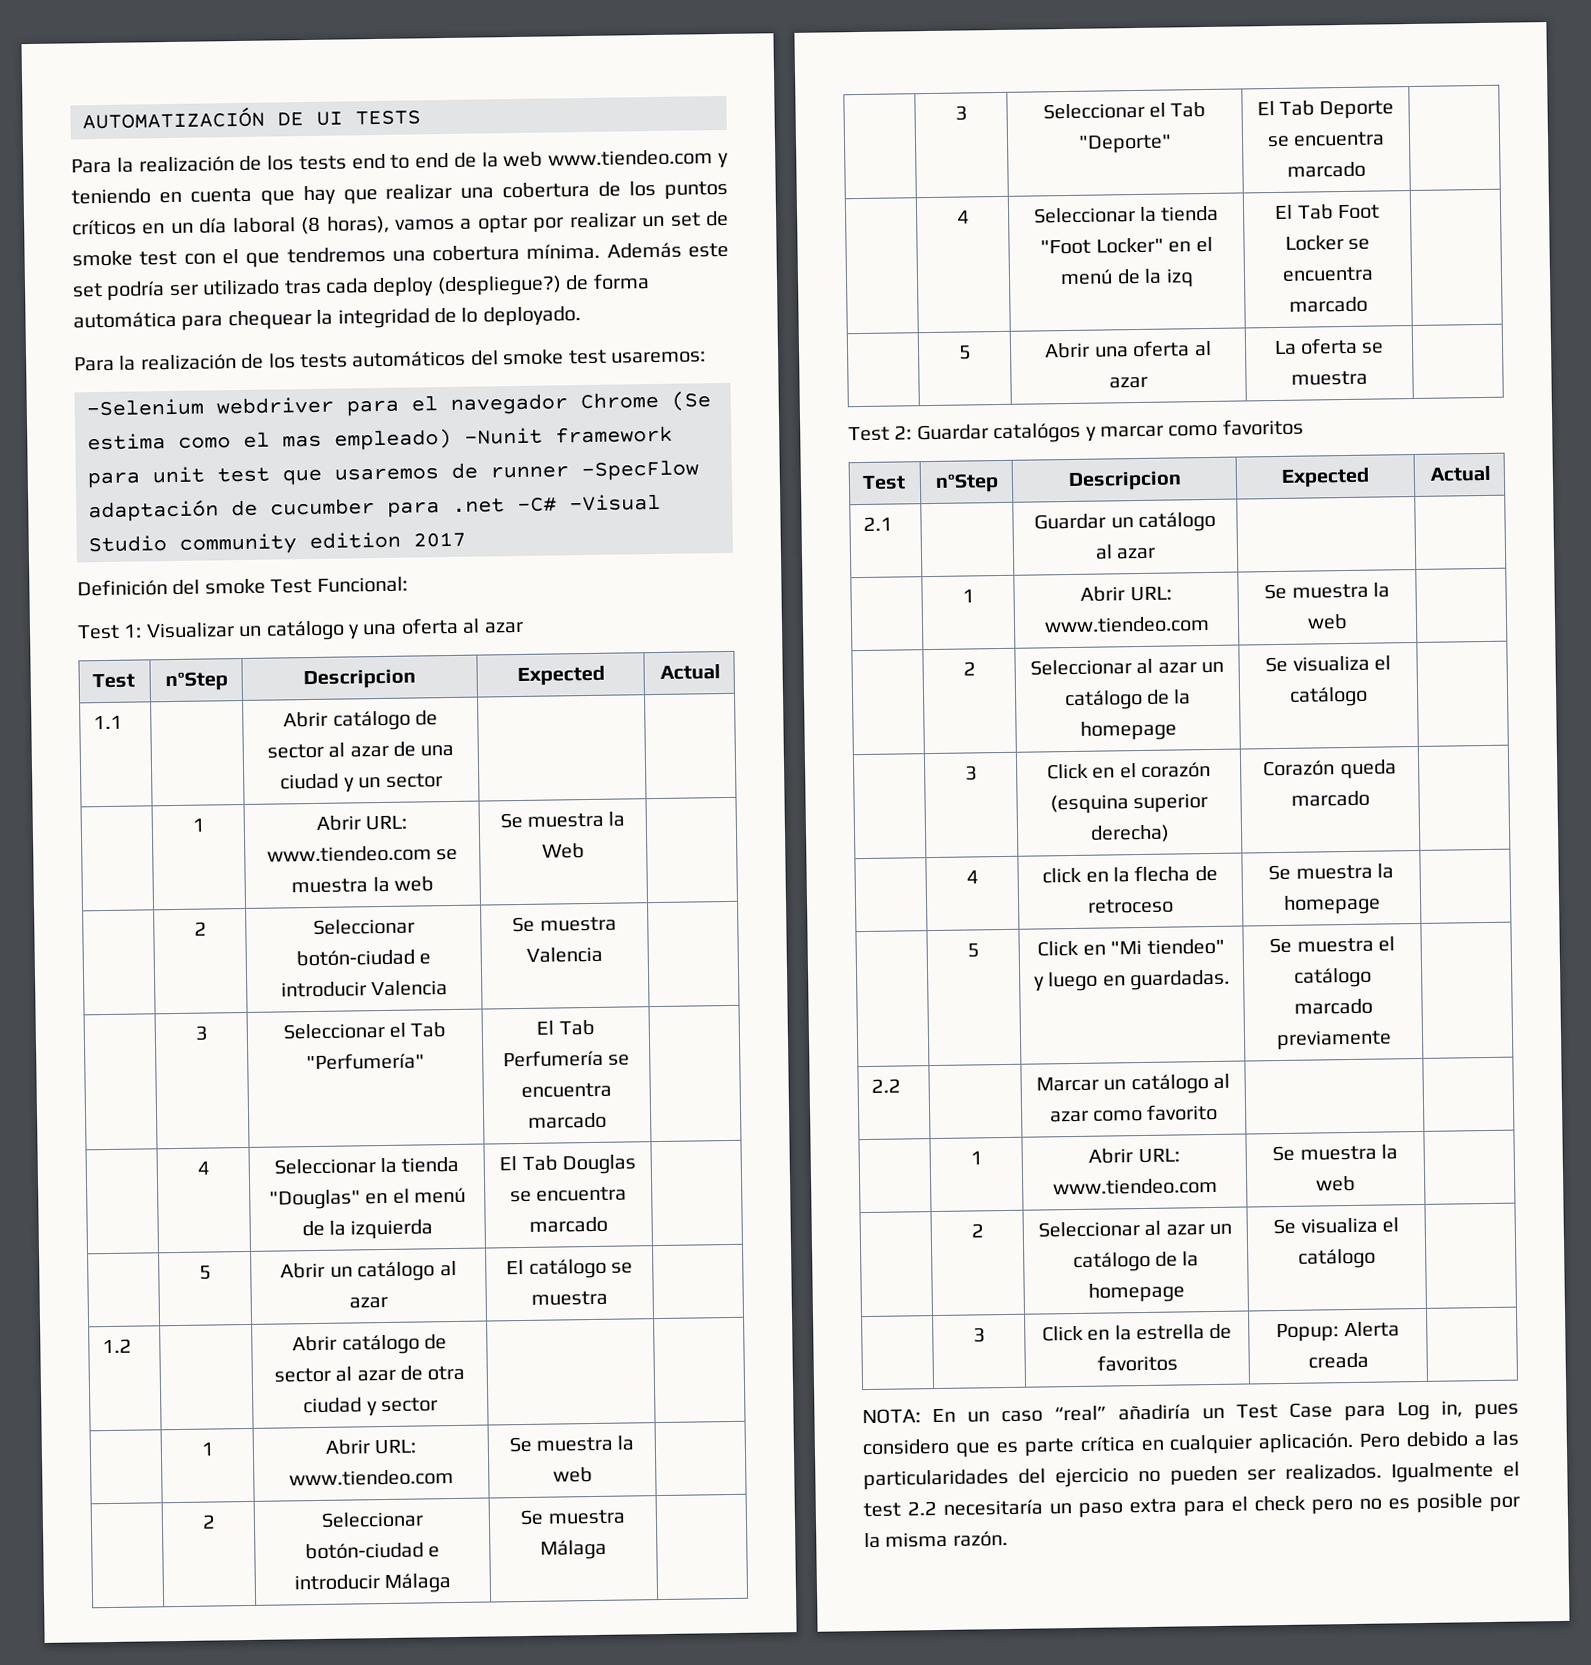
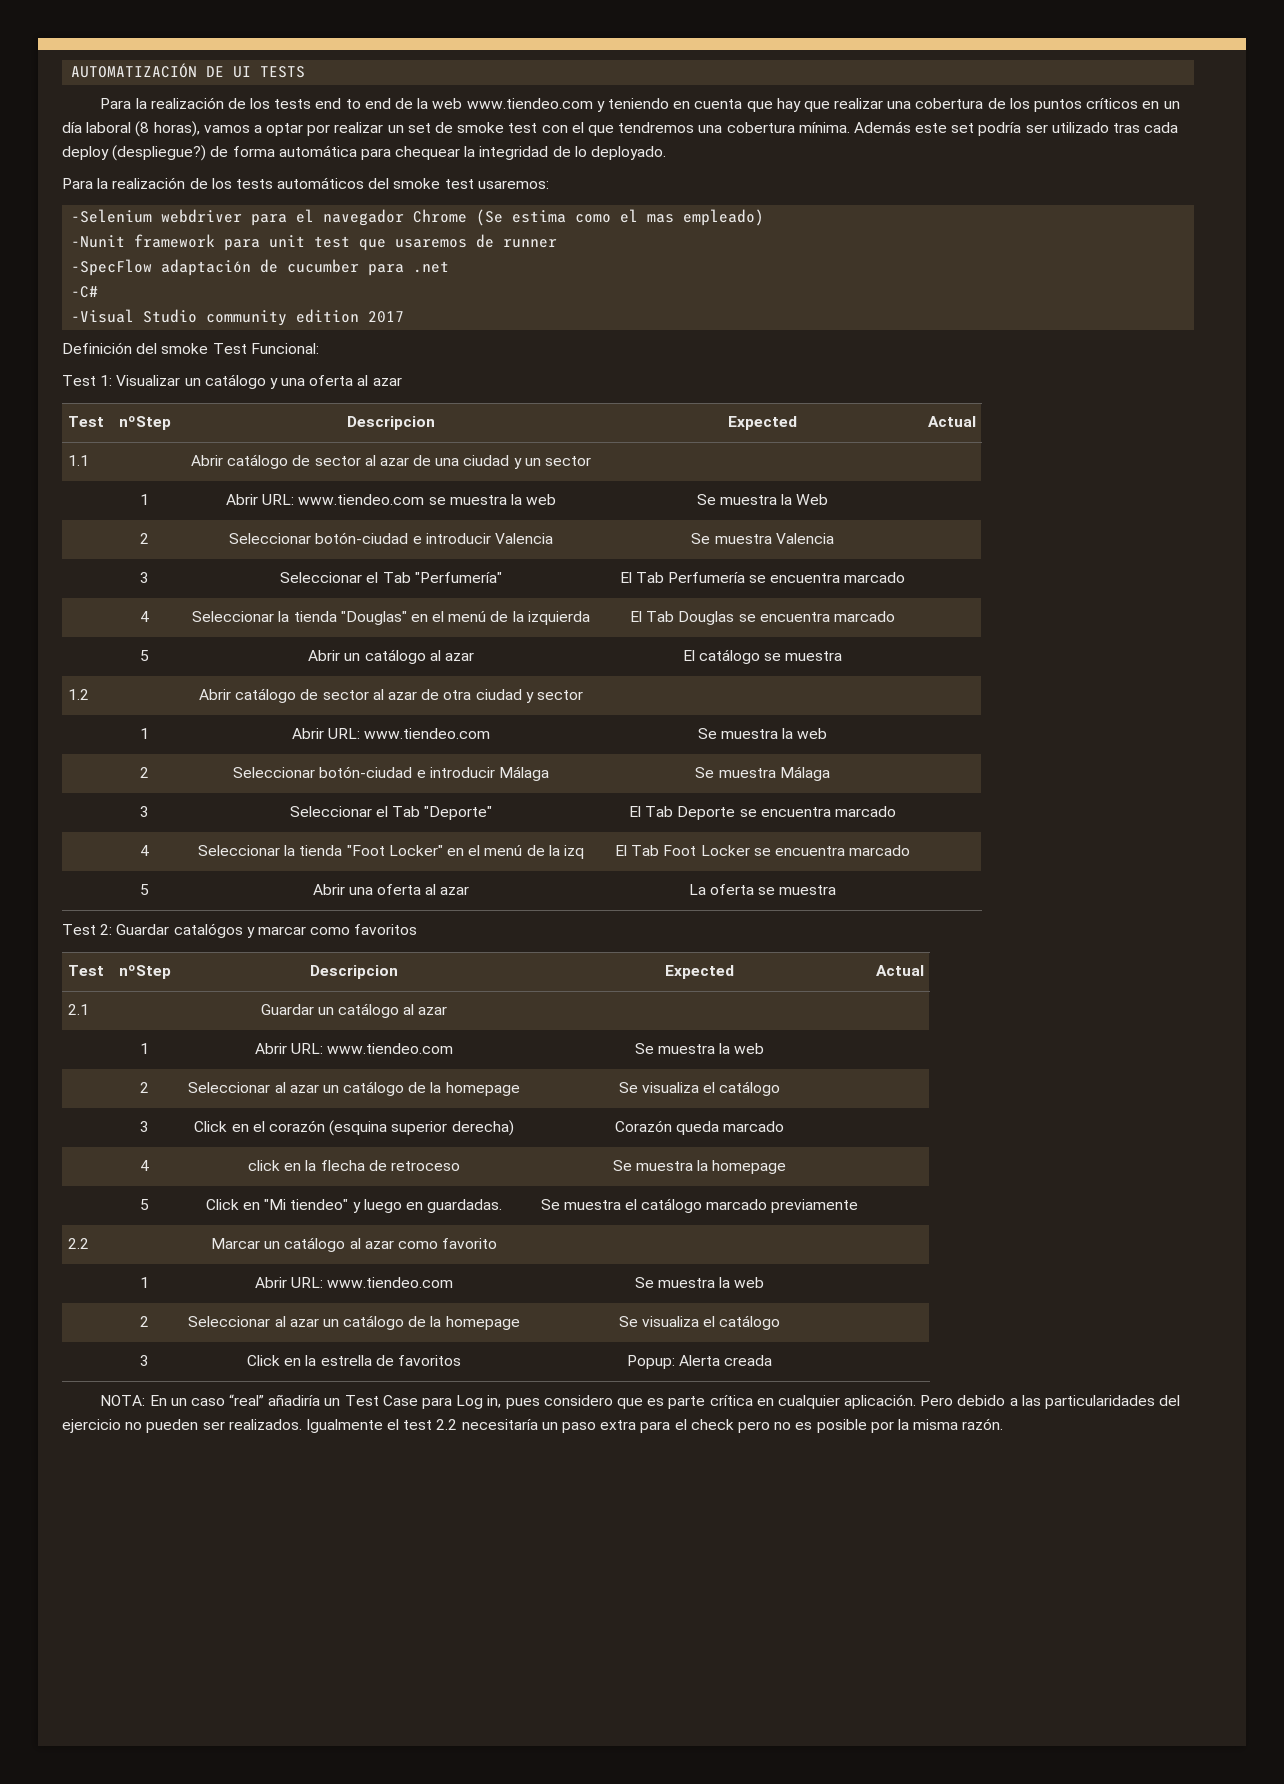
- -Selenium webdriver para el navegador Chrome (Se estima como el mas empleado) -Nunit framework para unit test que usaremos de runner -SpecFlow adaptación de cucumber para .net -C# -Visual Studio community edition 2017
+ -Selenium webdriver para el navegador Chrome (Se estima como el mas empleado)
+ -Nunit framework para unit test que usaremos de runner
+ -SpecFlow adaptación de cucumber para .net
+ -C#
+ -Visual Studio community edition 2017

